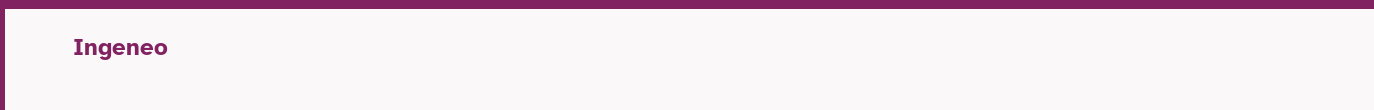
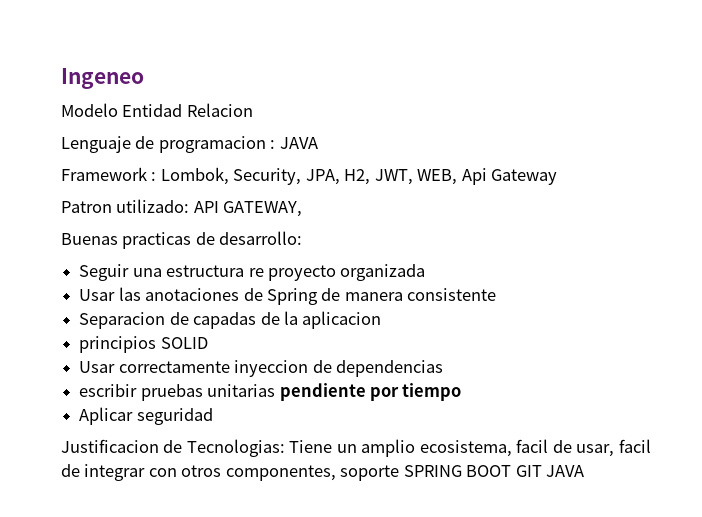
+ Modelo Entidad Relacion
+ Lenguaje de programacion : JAVA
+ Framework : Lombok, Security, JPA, H2, JWT, WEB, Api Gateway
+ Patron utilizado: API GATEWAY,
+ Buenas practicas de desarrollo:
+ Seguir una estructura re proyecto organizada
+ Usar las anotaciones de Spring de manera consistente
+ Separacion de capadas de la aplicacion
+ principios SOLID
+ Usar correctamente inyeccion de dependencias
+ escribir pruebas unitarias pendiente por tiempo
+ Aplicar seguridad
+ Justificacion de Tecnologias: Tiene un amplio ecosistema, facil de usar, facil de integrar con otros componentes, soporte SPRING BOOT GIT JAVA

